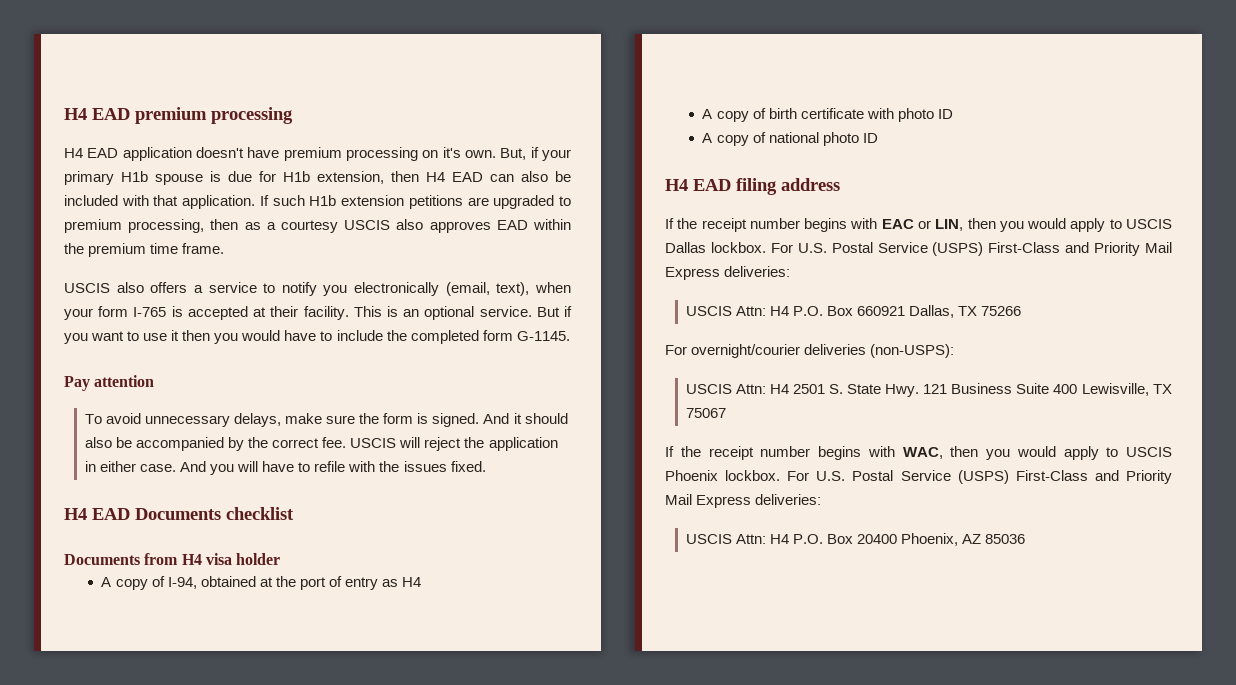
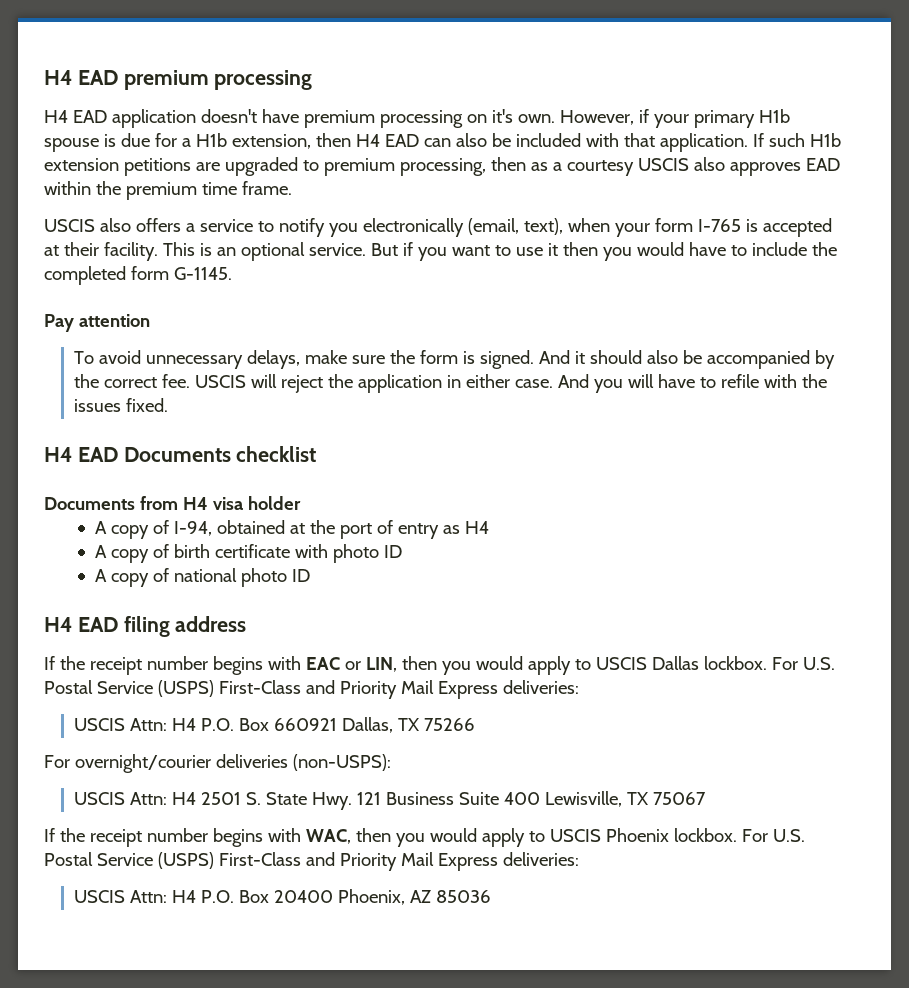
- But, if your primary H1b spouse is due for H1b extension, then H4 EAD can also be included with that application.
+ However, if your primary H1b spouse is due for a H1b extension, then H4 EAD can also be included with that application.

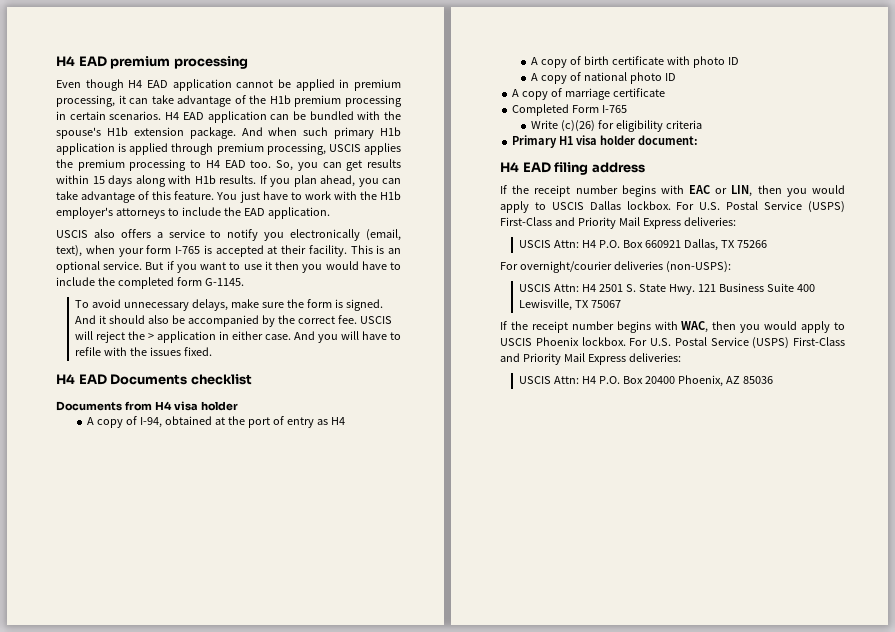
- H4 EAD application doesn't have premium processing on it's own. However, if your primary H1b spouse is due for a H1b extension, then H4 EAD can also be included with that application. If such H1b extension petitions are upgraded to premium processing, then as a courtesy USCIS also approves EAD within the premium time frame.
+ Even though H4 EAD application cannot be applied in premium processing, it can take advantage of the H1b premium processing in certain scenarios. H4 EAD application can be bundled with the spouse's H1b extension package. And when such primary H1b application is applied through premium processing, USCIS applies the premium processing to H4 EAD too. So, you can get results within 15 days along with H1b results. If you plan ahead, you can take advantage of this feature. You just have to work with the H1b employer's attorneys to include the EAD application.
- Pay attention
- USCIS will reject the application in either case.
+ USCIS will reject the > application in either case.
+ A copy of marriage certificate
+ Completed Form I-765
+ Write (c)(26) for eligibility criteria
+ Primary H1 visa holder document:

